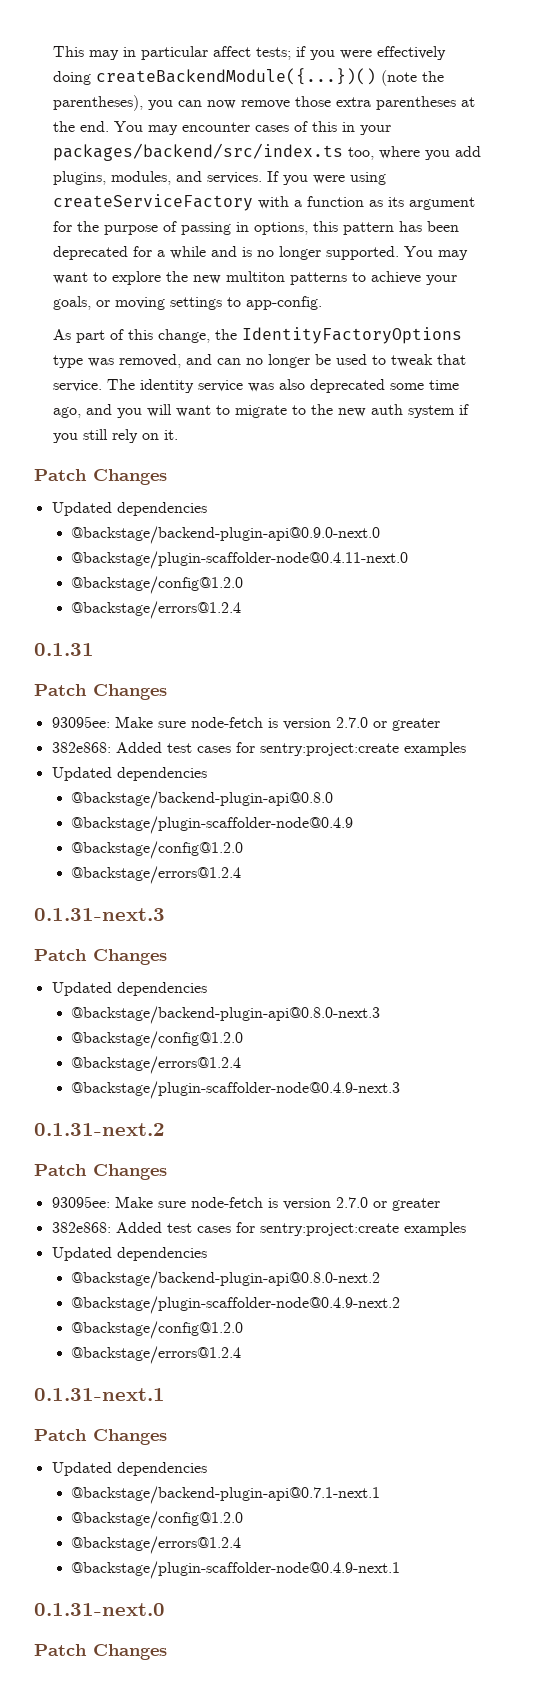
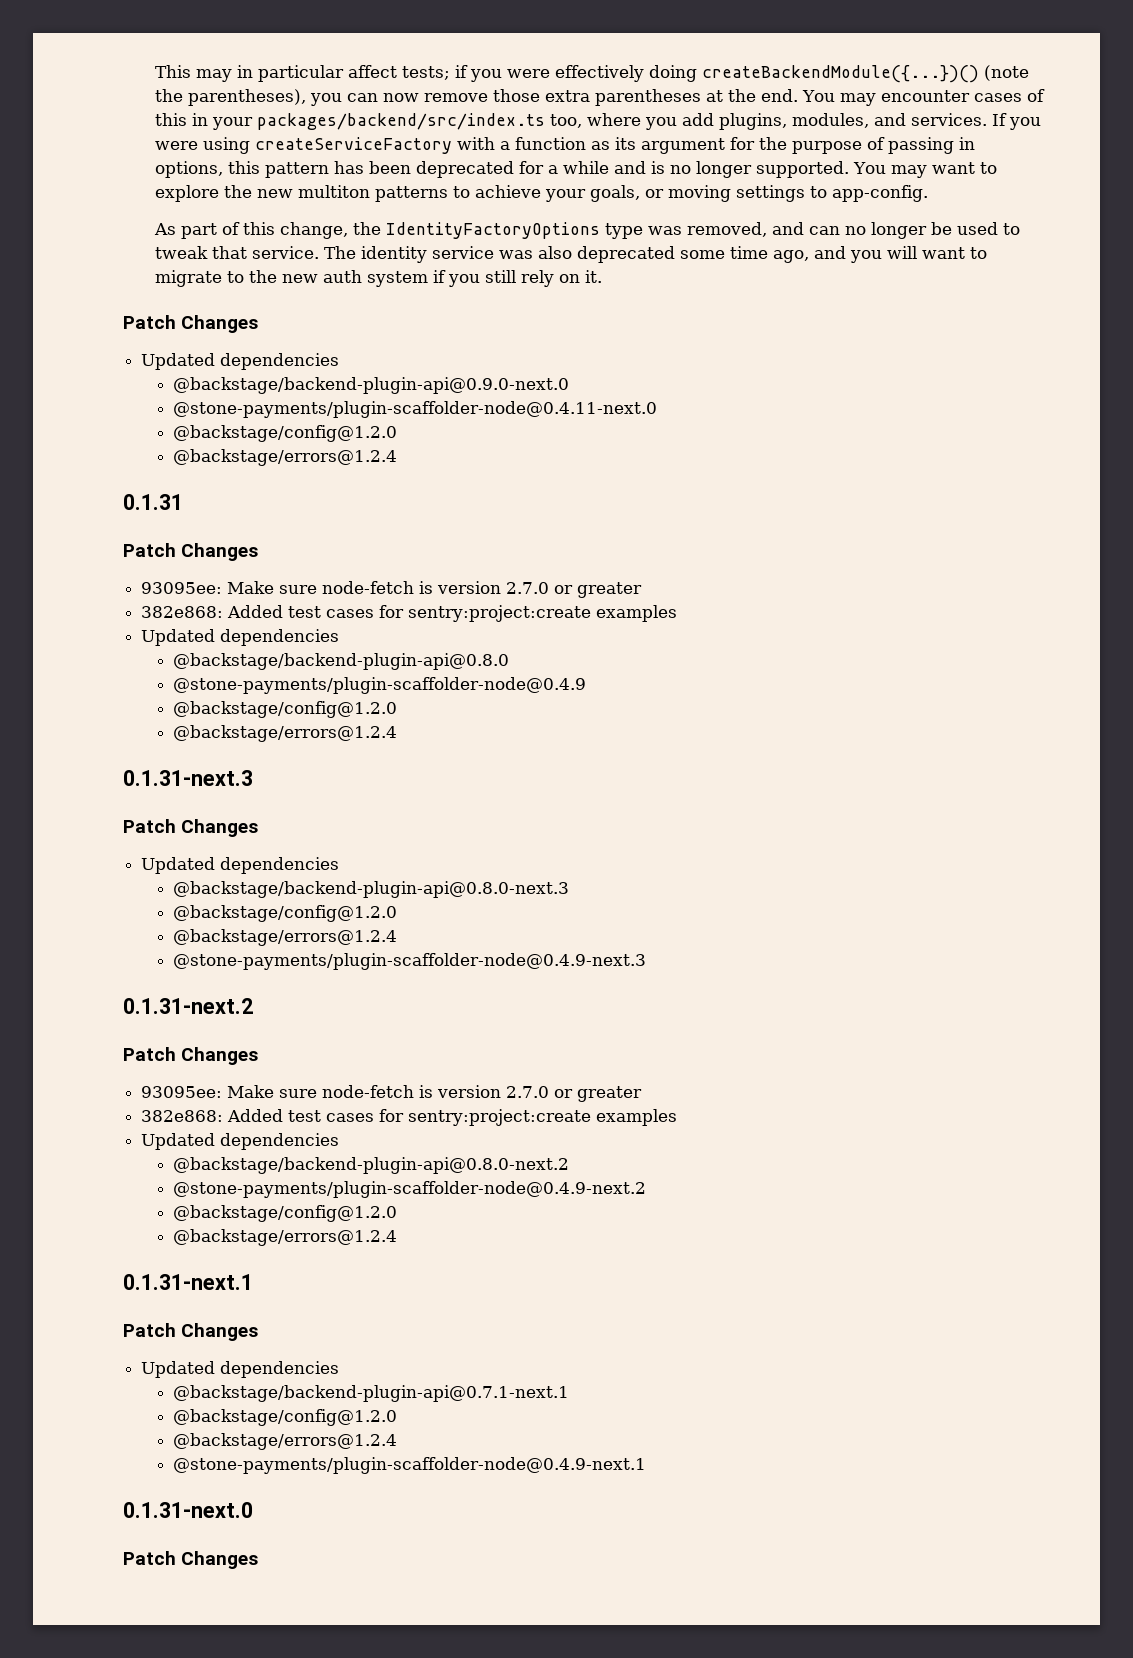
- @backstage/plugin-scaffolder-node@0.4.11-next.0
+ @stone-payments/plugin-scaffolder-node@0.4.11-next.0
- @backstage/plugin-scaffolder-node@0.4.9
+ @stone-payments/plugin-scaffolder-node@0.4.9
- @backstage/plugin-scaffolder-node@0.4.9-next.3
+ @stone-payments/plugin-scaffolder-node@0.4.9-next.3
- @backstage/plugin-scaffolder-node@0.4.9-next.2
+ @stone-payments/plugin-scaffolder-node@0.4.9-next.2
- @backstage/plugin-scaffolder-node@0.4.9-next.1
+ @stone-payments/plugin-scaffolder-node@0.4.9-next.1

